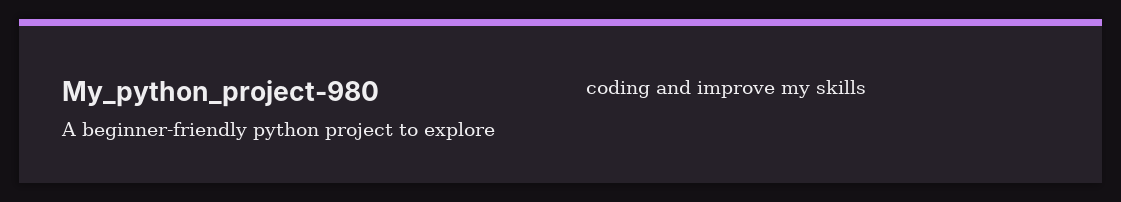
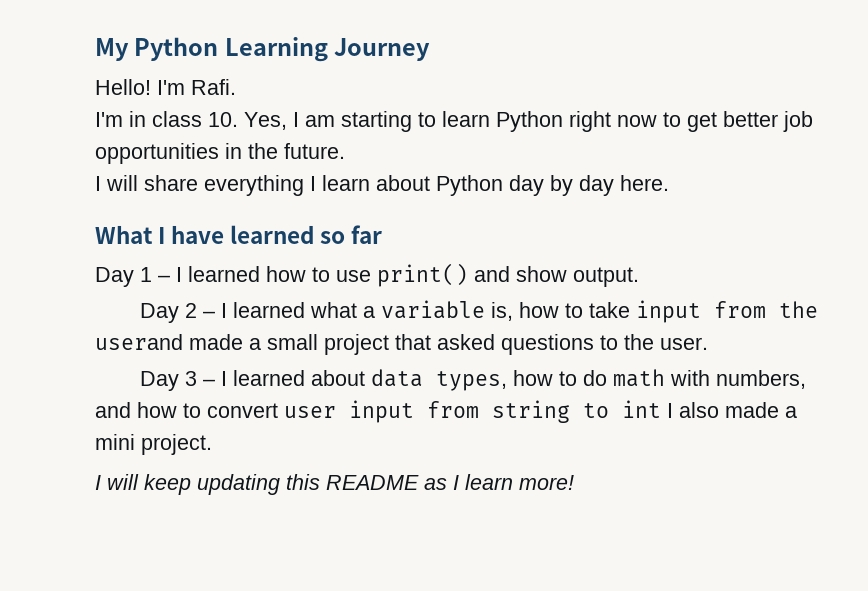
- My_python_project-980
- A beginner-friendly python project to explore coding and improve my skills
+ My Python Learning Journey
+ Hello! I'm Rafi.
+ I'm in class 10. Yes, I am starting to learn Python right now to get better job opportunities in the future.
+ I will share everything I learn about Python day by day here.
+ What I have learned so far
+ Day 1 – I learned how to use print() and show output.
+ Day 2 – I learned what a variable is, how to take input from the userand made a small project that asked questions to the user.
+ Day 3 – I learned about data types, how to do math with numbers, and how to convert user input from string to int I also made a mini project.
+ I will keep updating this README as I learn more!

